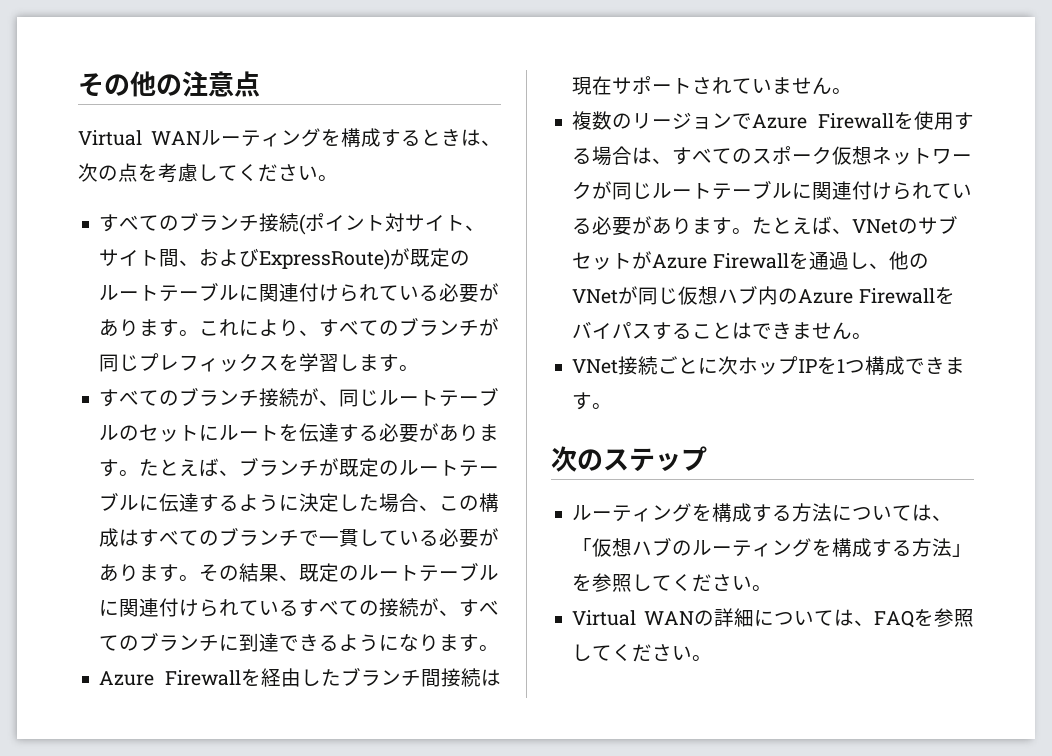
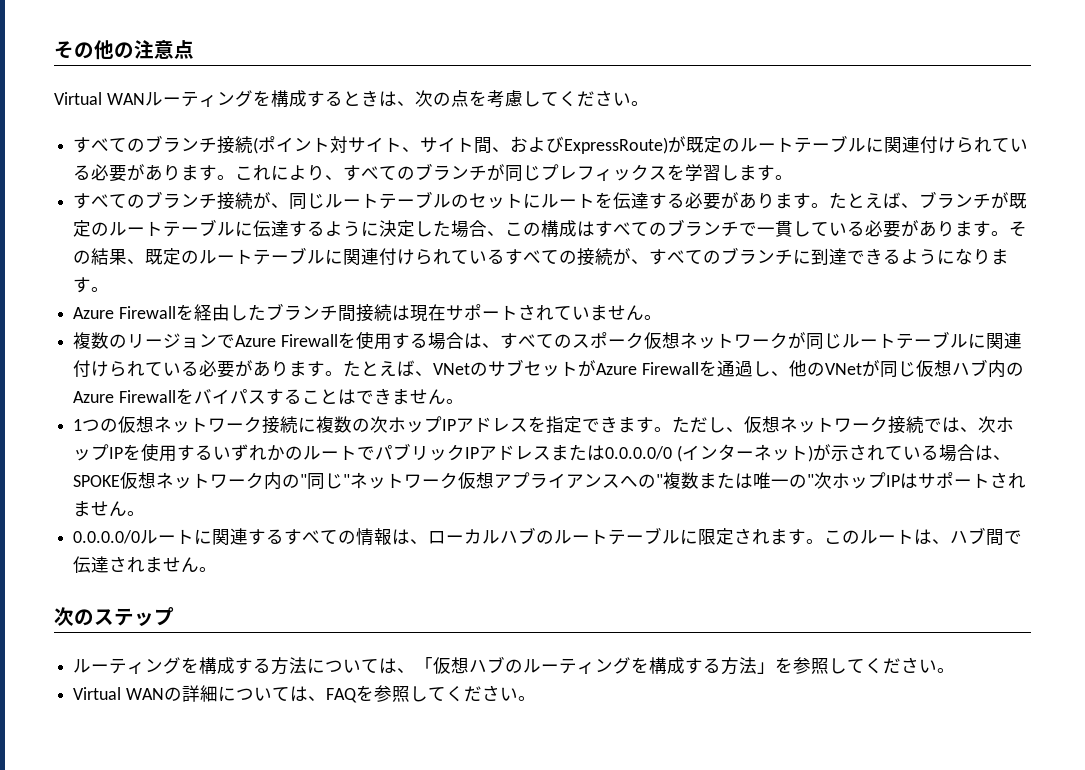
- VNet接続ごとに次ホップIPを1つ構成できます。
+ 1つの仮想ネットワーク接続に複数の次ホップIPアドレスを指定できます。ただし、仮想ネットワーク接続では、次ホップIPを使用するいずれかのルートでパブリックIPアドレスまたは0.0.0.0/0 (インターネット)が示されている場合は、SPOKE仮想ネットワーク内の"同じ"ネットワーク仮想アプライアンスへの"複数または唯一の"次ホップIPはサポートされません。
+ 0.0.0.0/0ルートに関連するすべての情報は、ローカルハブのルートテーブルに限定されます。このルートは、ハブ間で伝達されません。

